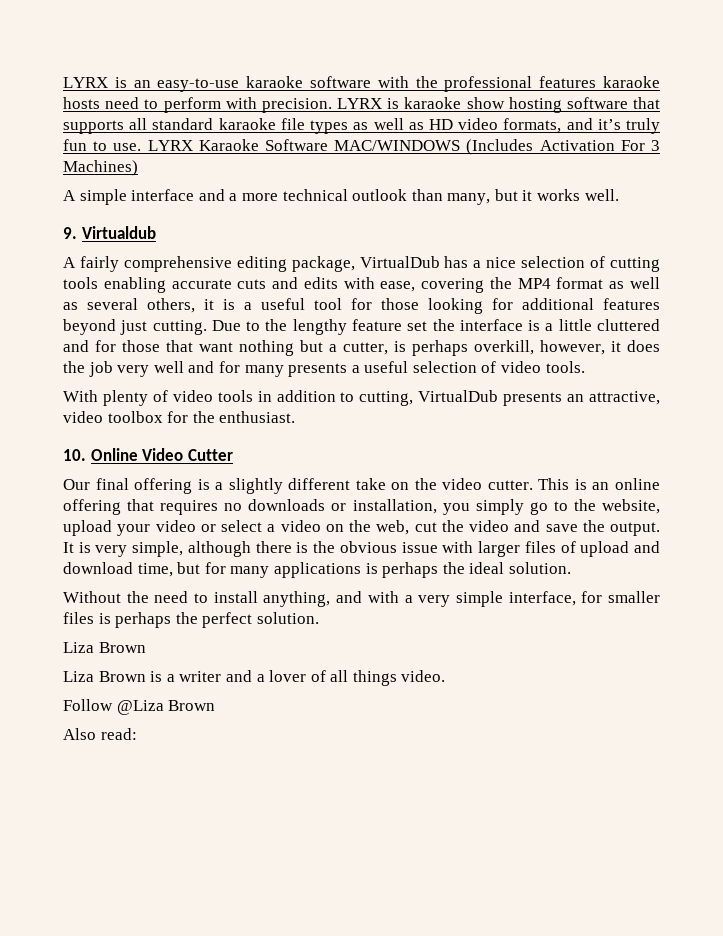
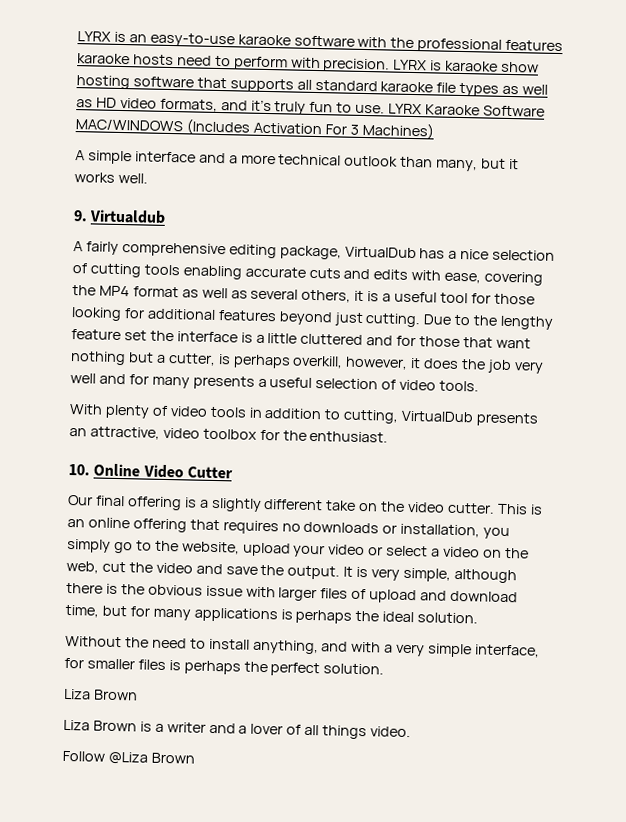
- Also read:

